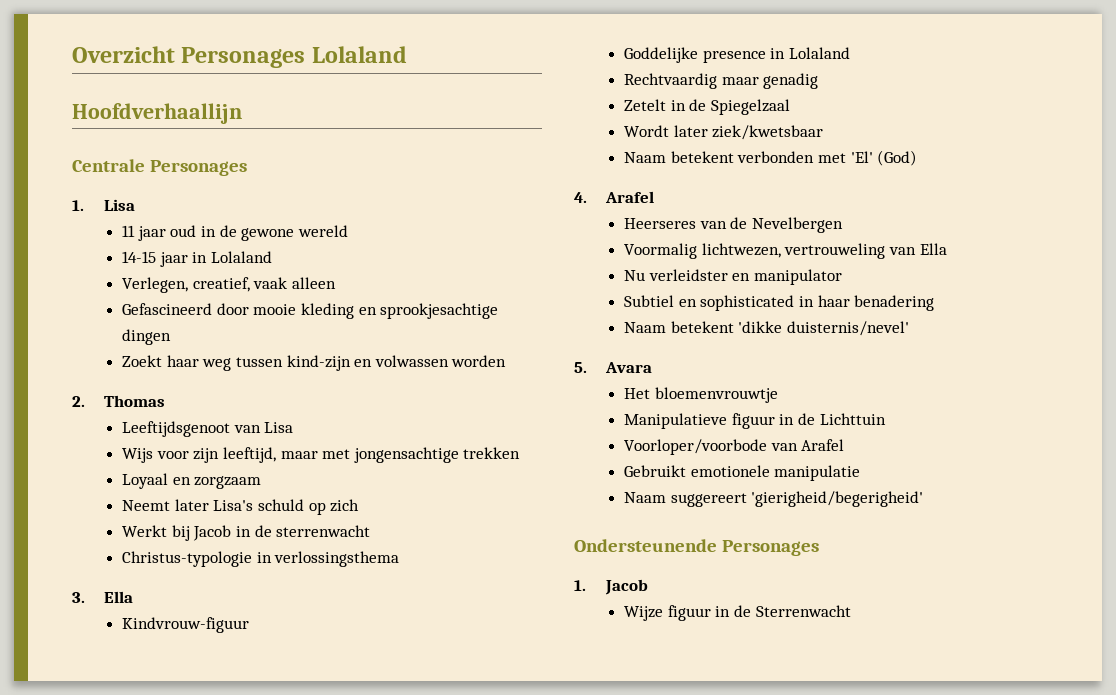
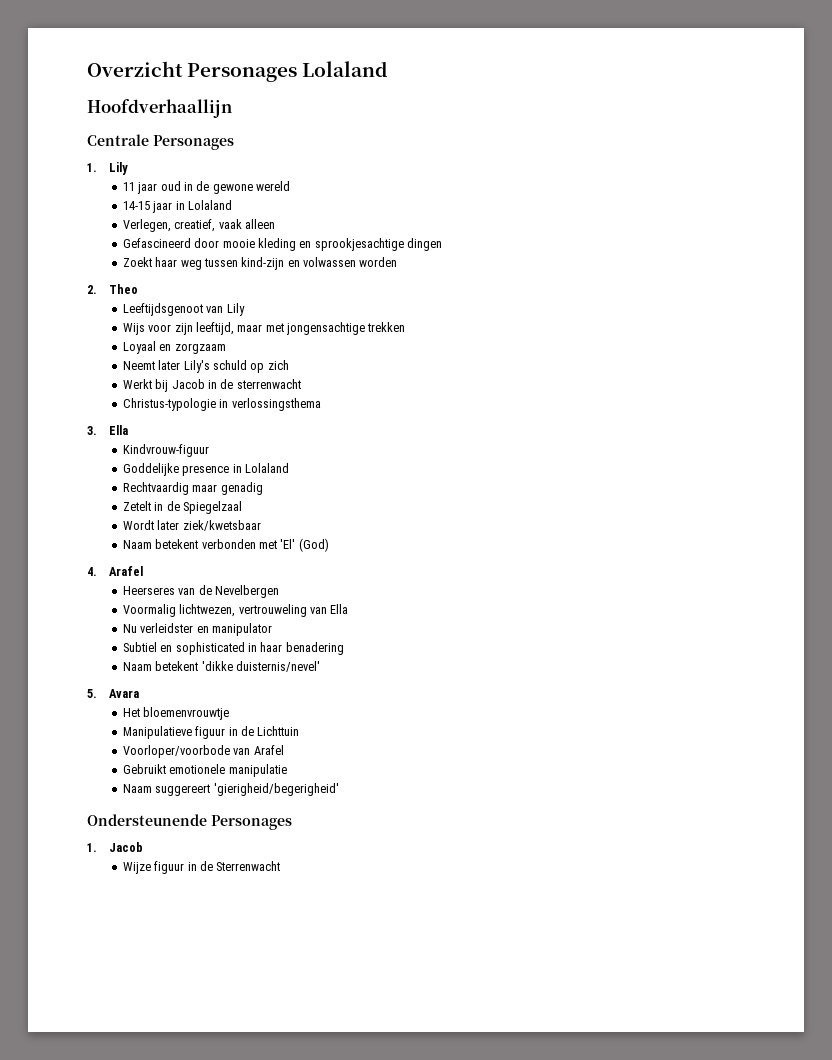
- 1. Lisa
+ 1. Lily
- 2. Thomas
+ 2. Theo
- Leeftijdsgenoot van Lisa
+ Leeftijdsgenoot van Lily
- Neemt later Lisa's schuld op zich
+ Neemt later Lily's schuld op zich

